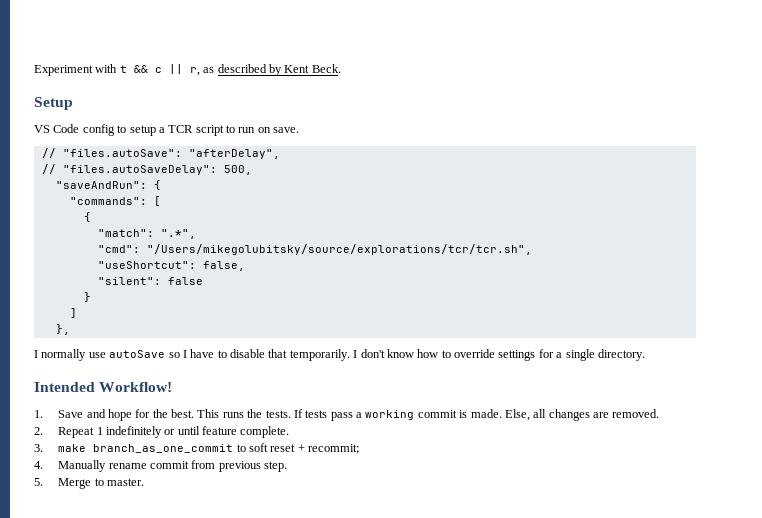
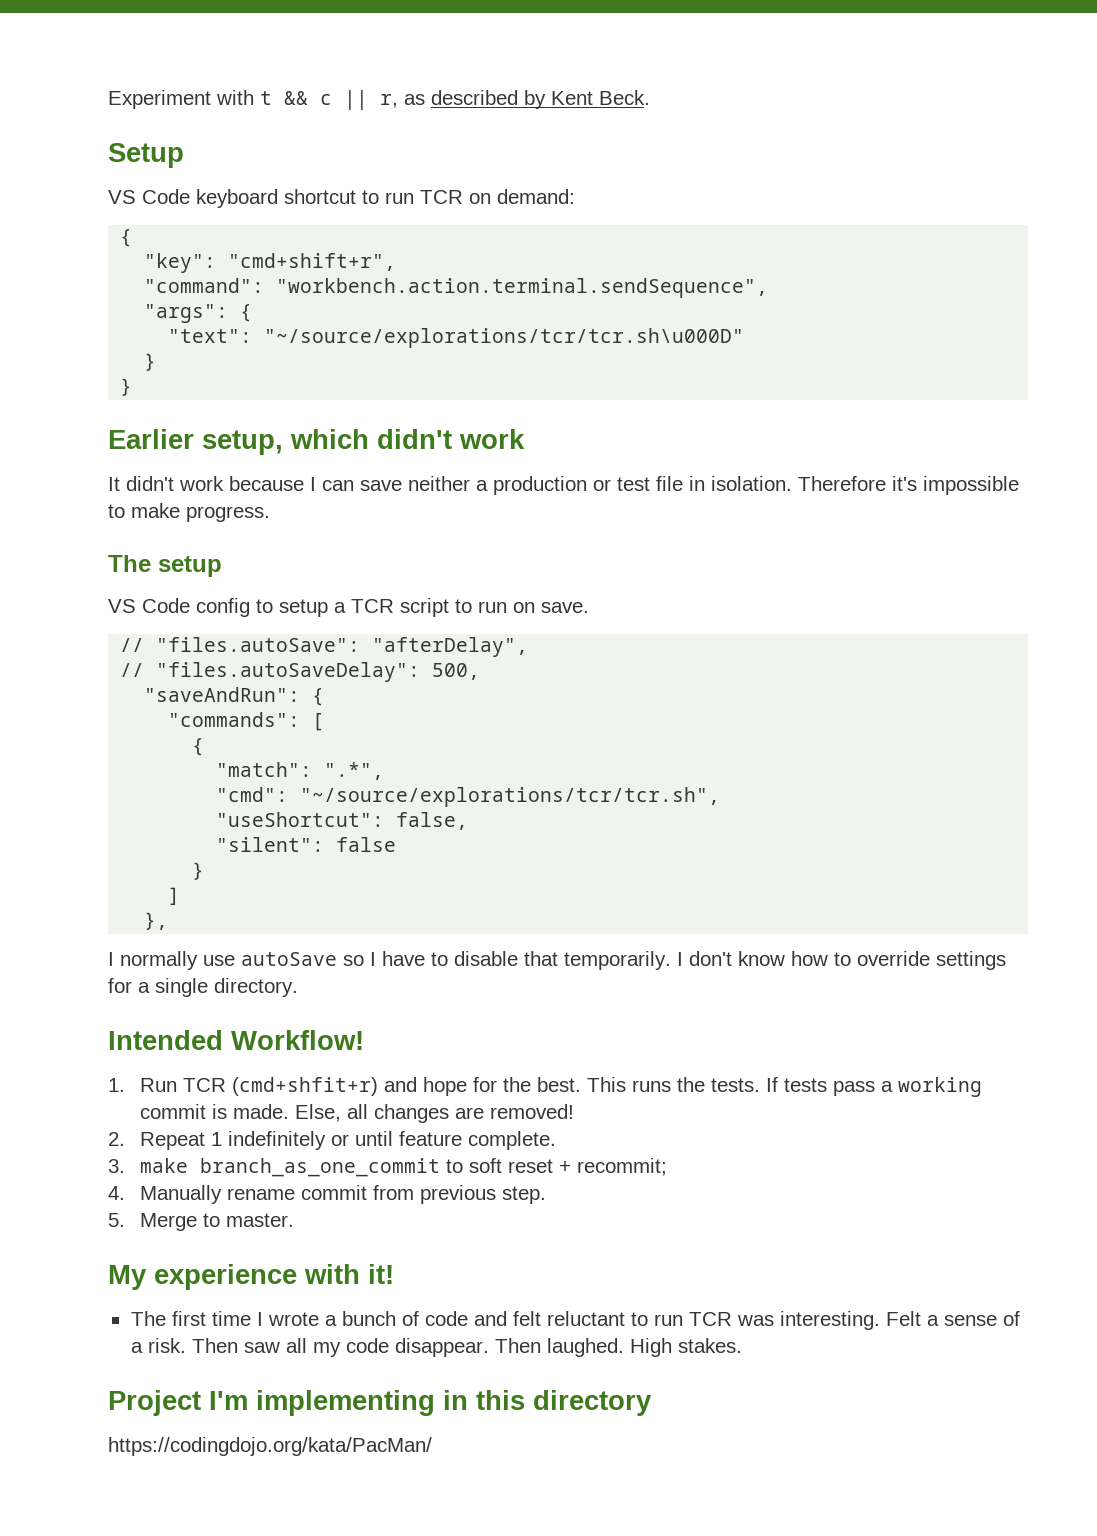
+ VS Code keyboard shortcut to run TCR on demand:
+ {
+ "key": "cmd+shift+r",
+ "command": "workbench.action.terminal.sendSequence",
+ "args": {
+ "text": "~/source/explorations/tcr/tcr.sh\u000D"
+ }
+ }
+ Earlier setup, which didn't work
+ It didn't work because I can save neither a production or test file in isolation. Therefore it's impossible to make progress.
+ The setup
- "cmd": "/Users/mikegolubitsky/source/explorations/tcr/tcr.sh",
+ "cmd": "~/source/explorations/tcr/tcr.sh",
- 1. Save and hope for the best.
+ 1. Run TCR (cmd+shfit+r) and hope for the best.
- Else, all changes are removed.
+ Else, all changes are removed!
+ My experience with it!
+ The first time I wrote a bunch of code and felt reluctant to run TCR was interesting. Felt a sense of a risk. Then saw all my code disappear. Then laughed. High stakes.
+ Project I'm implementing in this directory
+ https://codingdojo.org/kata/PacMan/

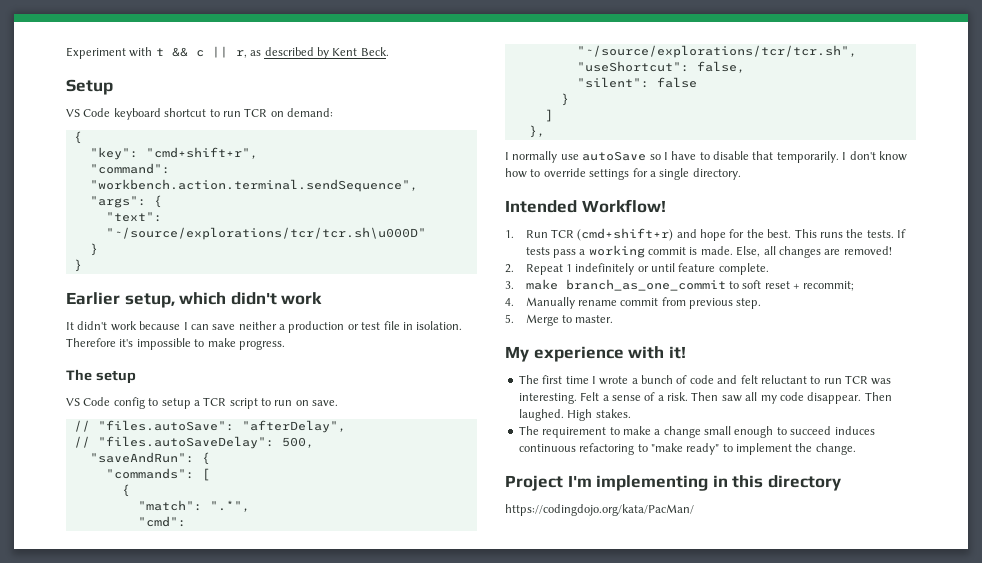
- 1. Run TCR (cmd+shfit+r) and hope for the best.
+ 1. Run TCR (cmd+shift+r) and hope for the best.
+ The requirement to make a change small enough to succeed induces continuous refactoring to "make ready" to implement the change.

